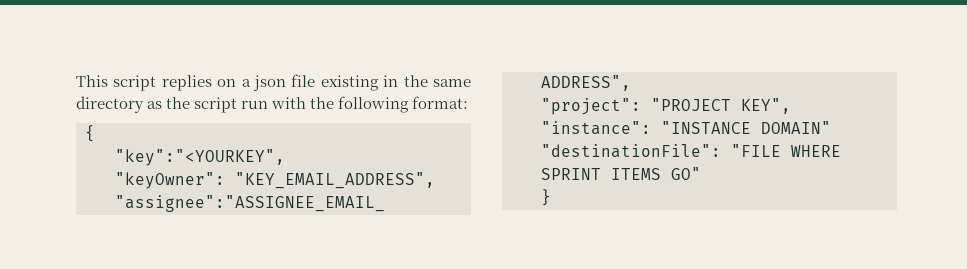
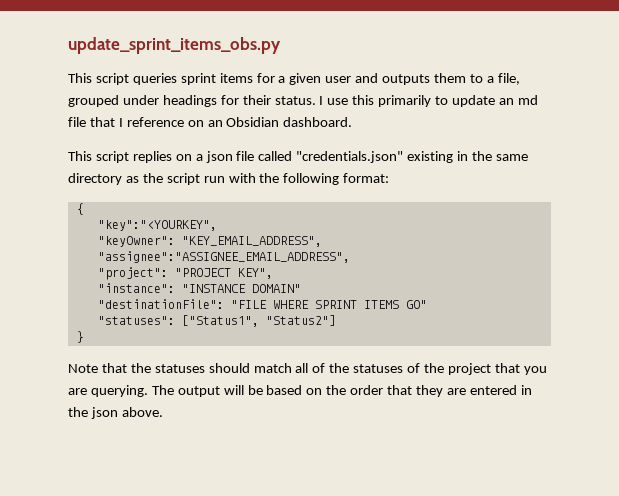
+ update_sprint_items_obs.py
+ This script queries sprint items for a given user and outputs them to a file, grouped under headings for their status. I use this primarily to update an md file that I reference on an Obsidian dashboard.
- This script replies on a json file existing in the same directory as the script run with the following format:
+ This script replies on a json file called "credentials.json" existing in the same directory as the script run with the following format:
+ "statuses": ["Status1", "Status2"]
  }
+ Note that the statuses should match all of the statuses of the project that you are querying. The output will be based on the order that they are entered in the json above.

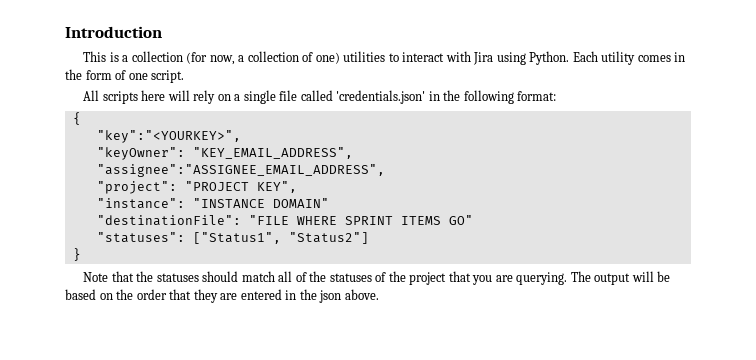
- update_sprint_items_obs.py
- This script queries sprint items for a given user and outputs them to a file, grouped under headings for their status. I use this primarily to update an md file that I reference on an Obsidian dashboard.
- This script replies on a json file called "credentials.json" existing in the same directory as the script run with the following format:
+ Introduction
+ This is a collection (for now, a collection of one) utilities to interact with Jira using Python. Each utility comes in the form of one script.
+ All scripts here will rely on a single file called 'credentials.json' in the following format:
- "key":"<YOURKEY",
+ "key":"<YOURKEY>",

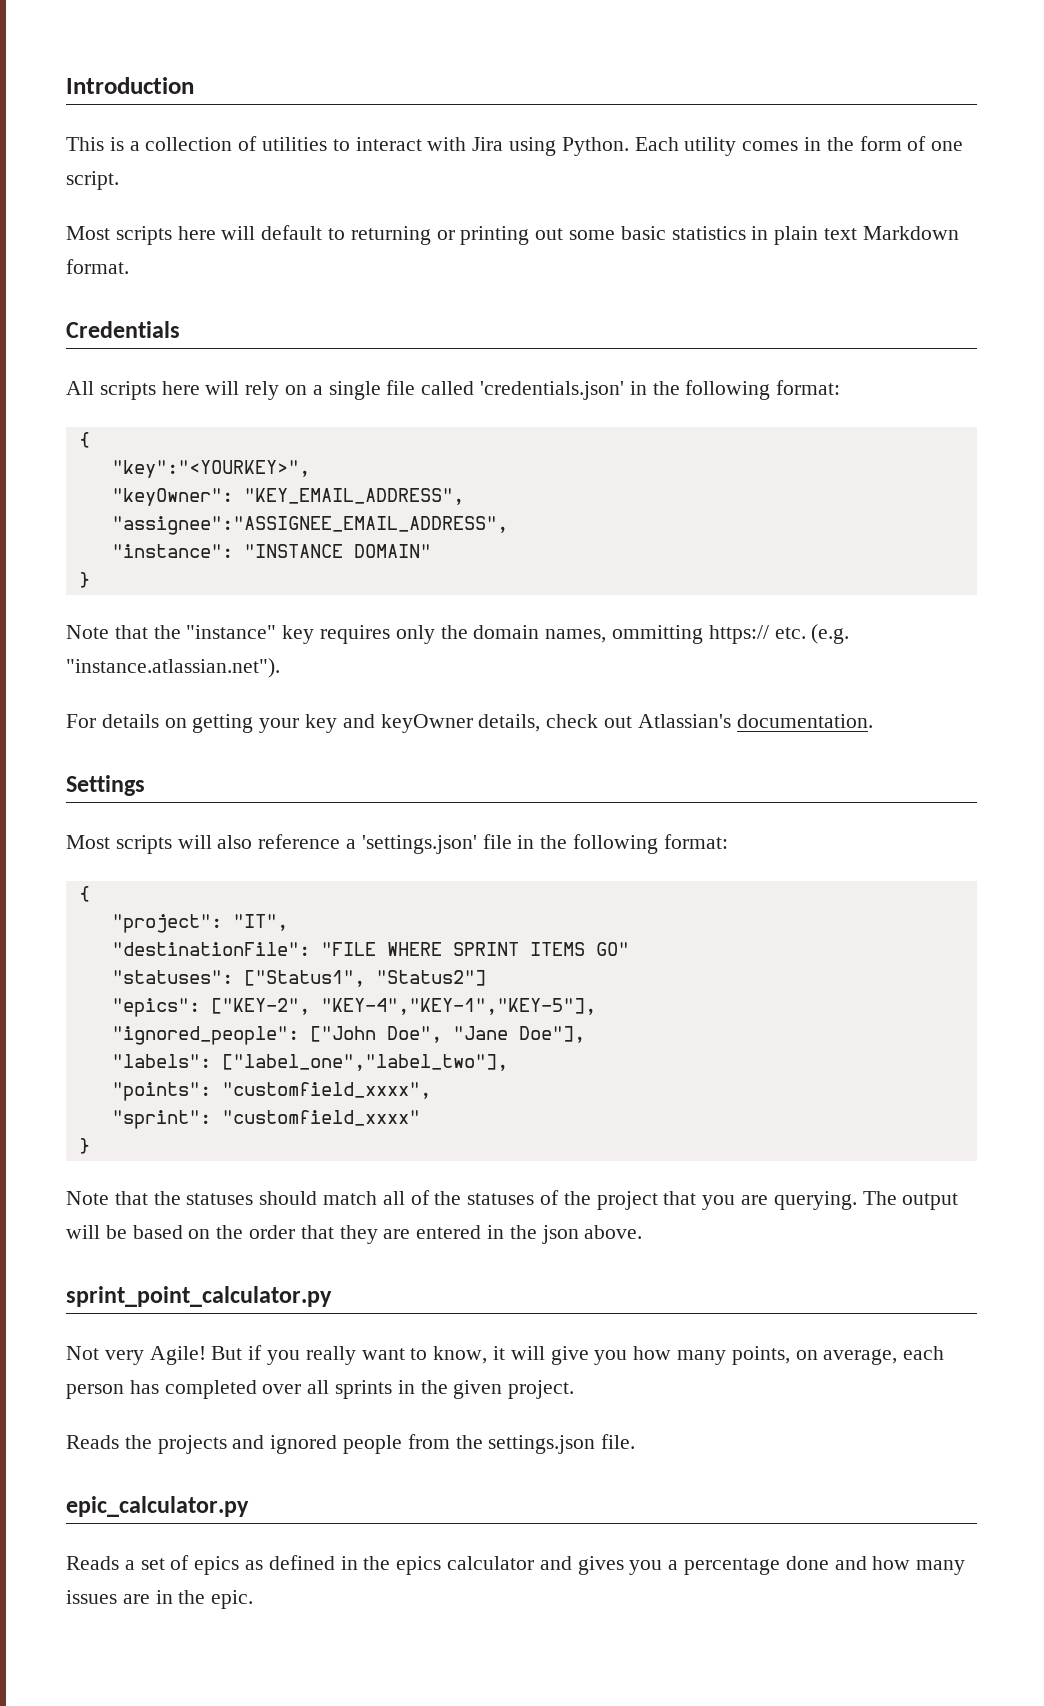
- This is a collection (for now, a collection of one) utilities to interact with Jira using Python.
+ This is a collection of utilities to interact with Jira using Python.
+ Most scripts here will default to returning or printing out some basic statistics in plain text Markdown format.
+ Credentials
- "project": "PROJECT KEY",
  "instance": "INSTANCE DOMAIN"
+ }
+ Note that the "instance" key requires only the domain names, ommitting https:// etc. (e.g. "instance.atlassian.net").
+ For details on getting your key and keyOwner details, check out Atlassian's documentation.
+ Settings
+ Most scripts will also reference a 'settings.json' file in the following format:
+ {
+ "project": "IT",
+ "epics": ["KEY-2", "KEY-4","KEY-1","KEY-5"],
+ "ignored_people": ["John Doe", "Jane Doe"],
+ "labels": ["label_one","label_two"],
+ "points": "customfield_xxxx",
+ "sprint": "customfield_xxxx"
+ sprint_point_calculator.py
+ Not very Agile! But if you really want to know, it will give you how many points, on average, each person has completed over all sprints in the given project.
+ Reads the projects and ignored people from the settings.json file.
+ epic_calculator.py
+ Reads a set of epics as defined in the epics calculator and gives you a percentage done and how many issues are in the epic.

